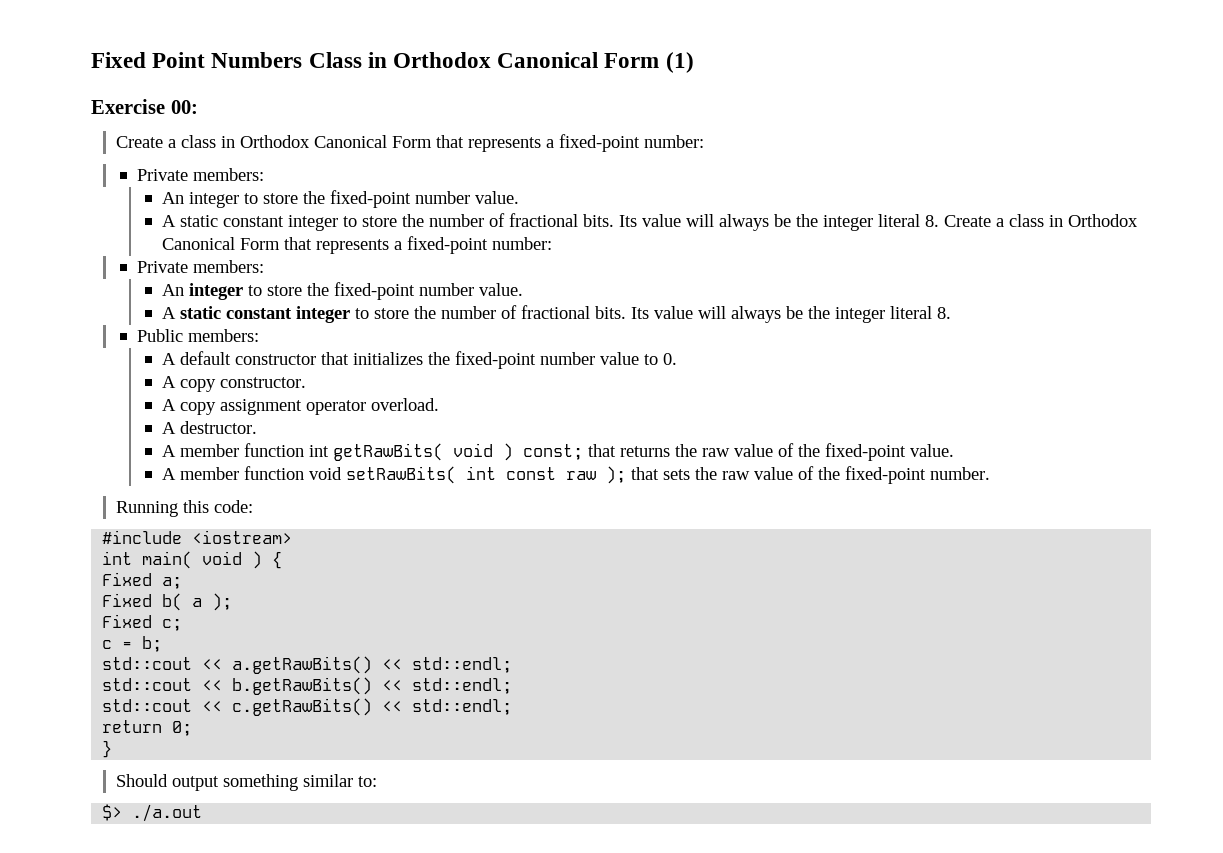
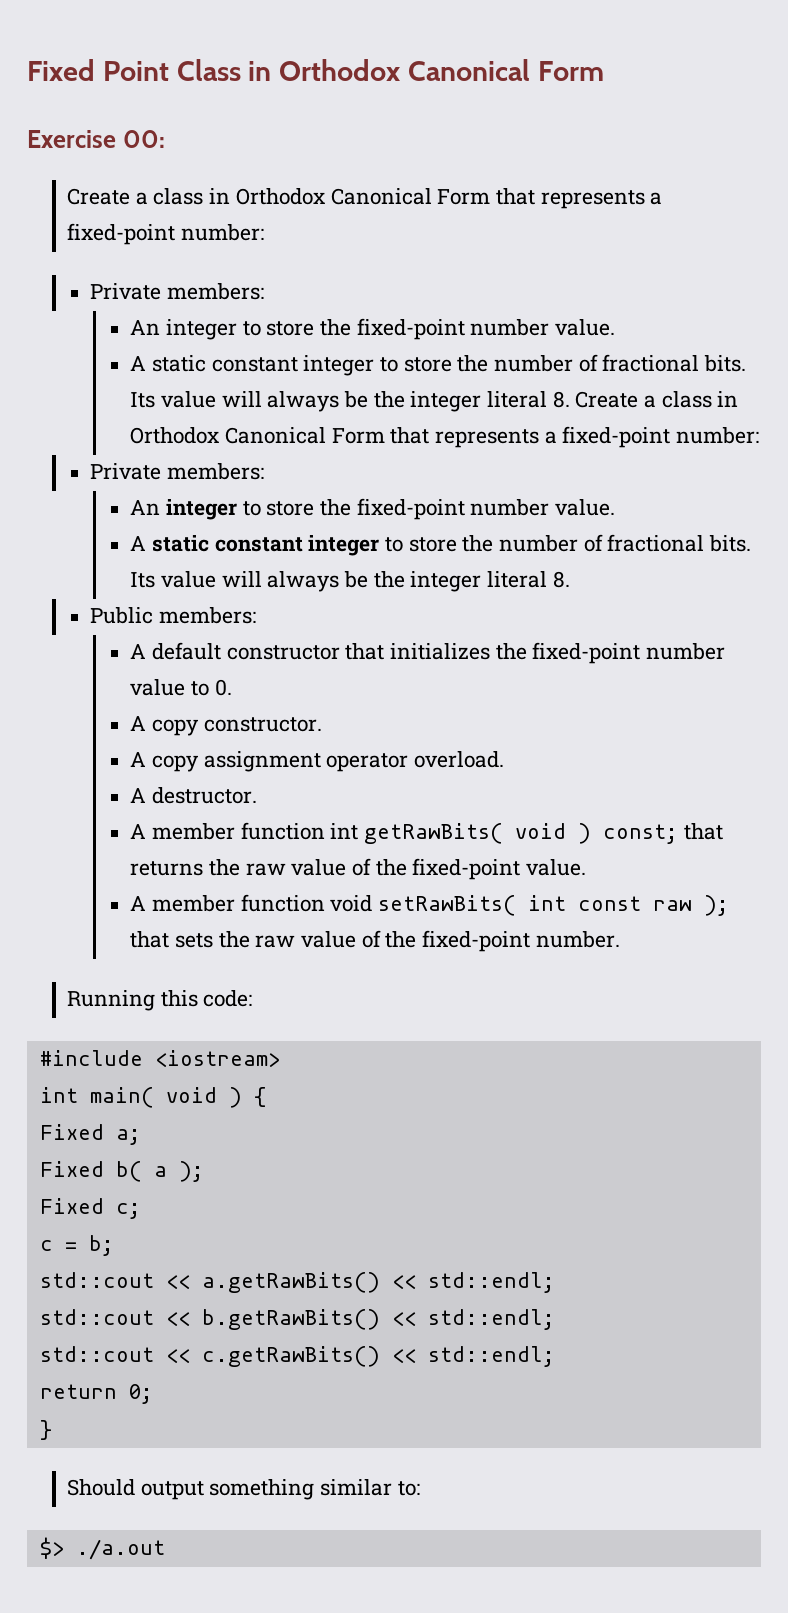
- Fixed Point Numbers Class in Orthodox Canonical Form (1)
+ Fixed Point Class in Orthodox Canonical Form

